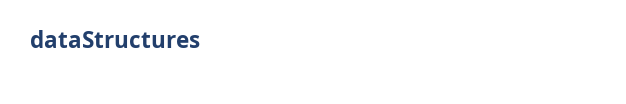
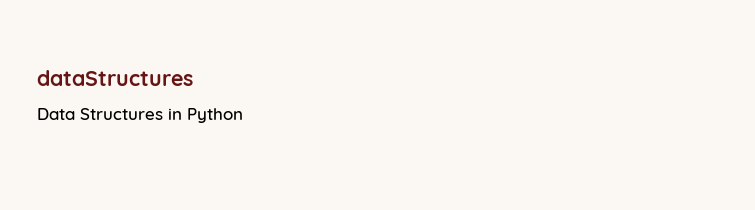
+ Data Structures in Python

